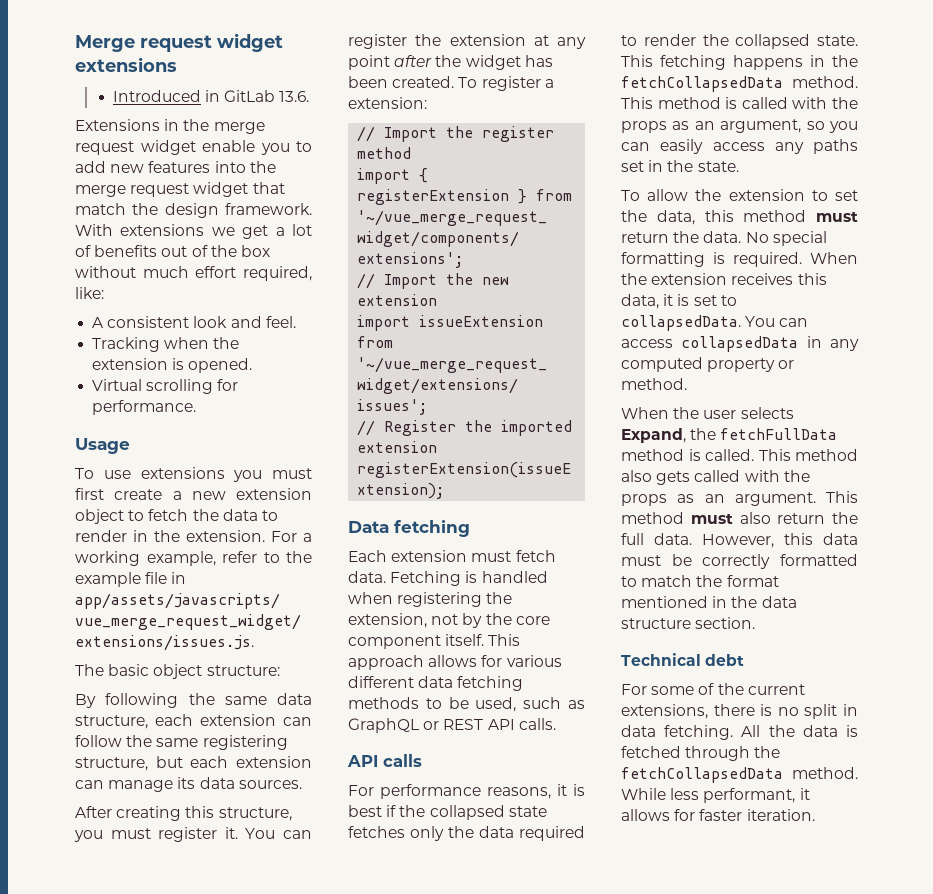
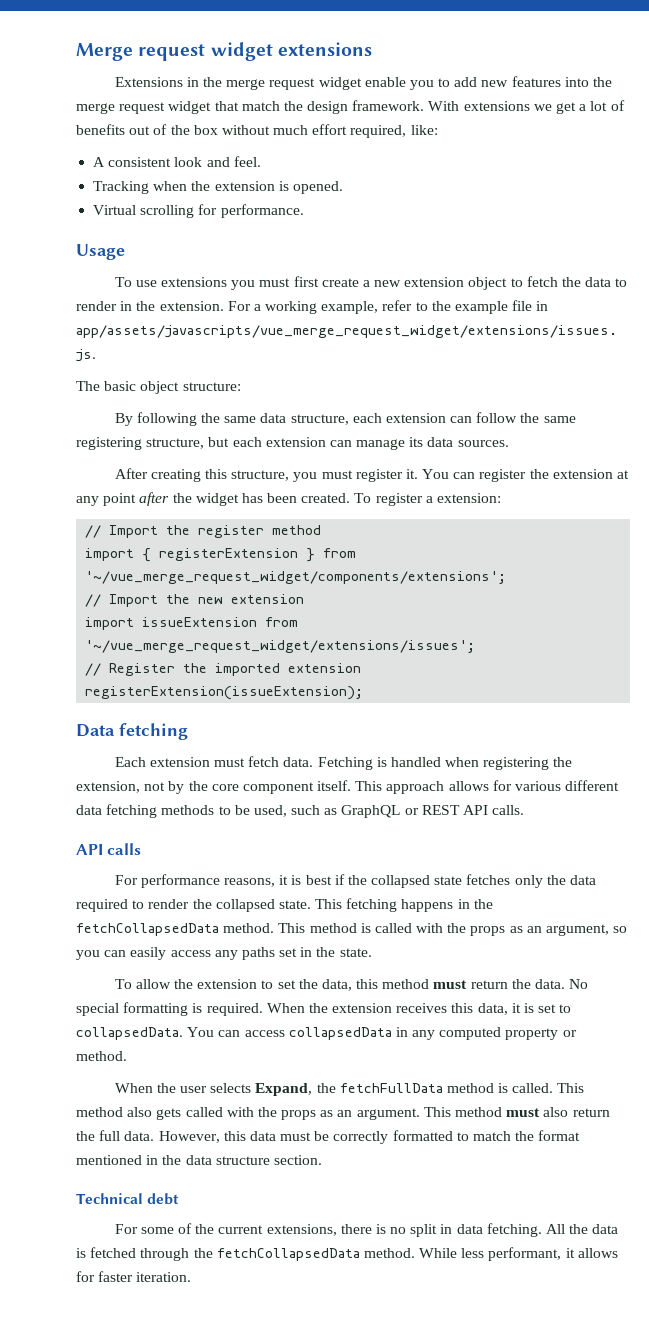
- Introduced in GitLab 13.6.

